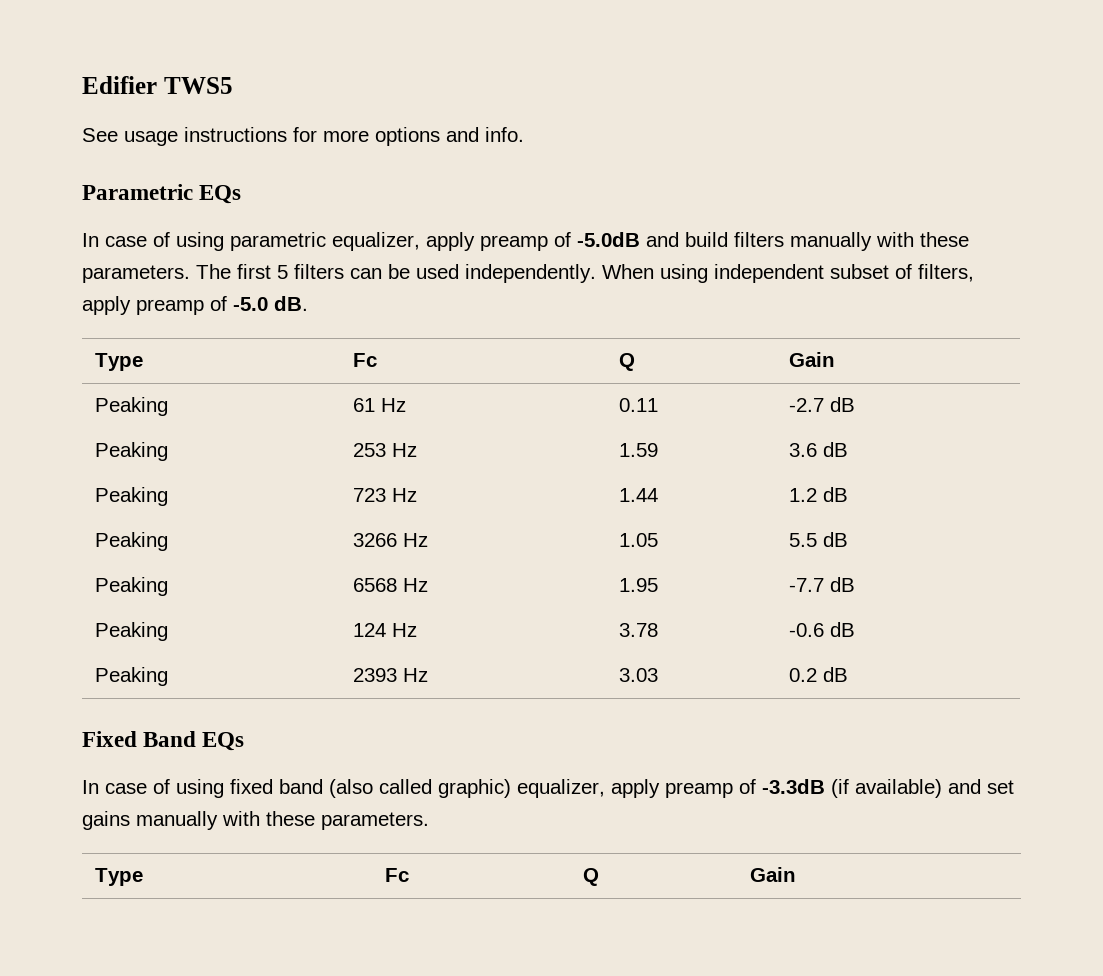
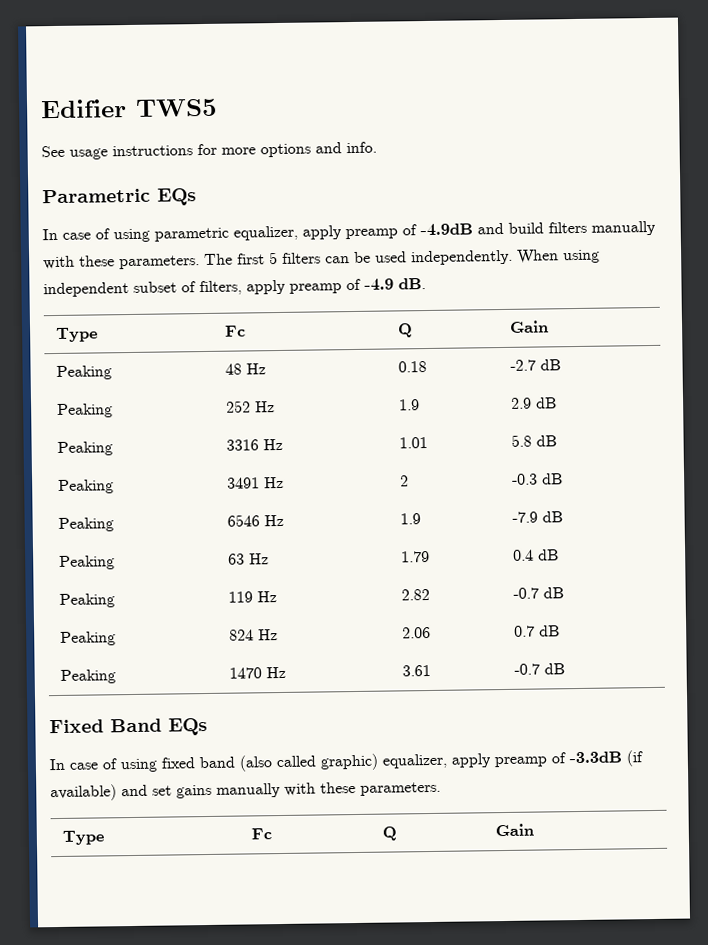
- In case of using parametric equalizer, apply preamp of -5.0dB and build filters manually with these parameters.
+ In case of using parametric equalizer, apply preamp of -4.9dB and build filters manually with these parameters.
- When using independent subset of filters, apply preamp of -5.0 dB.
+ When using independent subset of filters, apply preamp of -4.9 dB.
- Peaking | 61 Hz | 0.11 | -2.7 dB
+ Peaking | 48 Hz | 0.18 | -2.7 dB
- Peaking | 253 Hz | 1.59 | 3.6 dB
- Peaking | 723 Hz | 1.44 | 1.2 dB
- Peaking | 3266 Hz | 1.05 | 5.5 dB
- Peaking | 6568 Hz | 1.95 | -7.7 dB
- Peaking | 124 Hz | 3.78 | -0.6 dB
- Peaking | 2393 Hz | 3.03 | 0.2 dB
+ Peaking | 252 Hz | 1.9 | 2.9 dB
+ Peaking | 3316 Hz | 1.01 | 5.8 dB
+ Peaking | 3491 Hz | 2 | -0.3 dB
+ Peaking | 6546 Hz | 1.9 | -7.9 dB
+ Peaking | 63 Hz | 1.79 | 0.4 dB
+ Peaking | 119 Hz | 2.82 | -0.7 dB
+ Peaking | 824 Hz | 2.06 | 0.7 dB
+ Peaking | 1470 Hz | 3.61 | -0.7 dB

